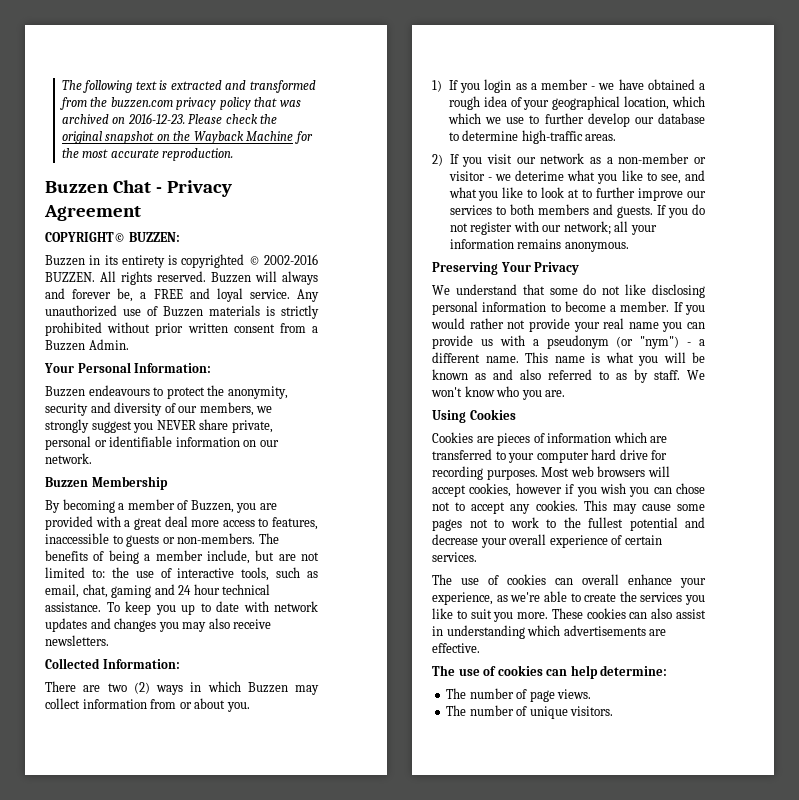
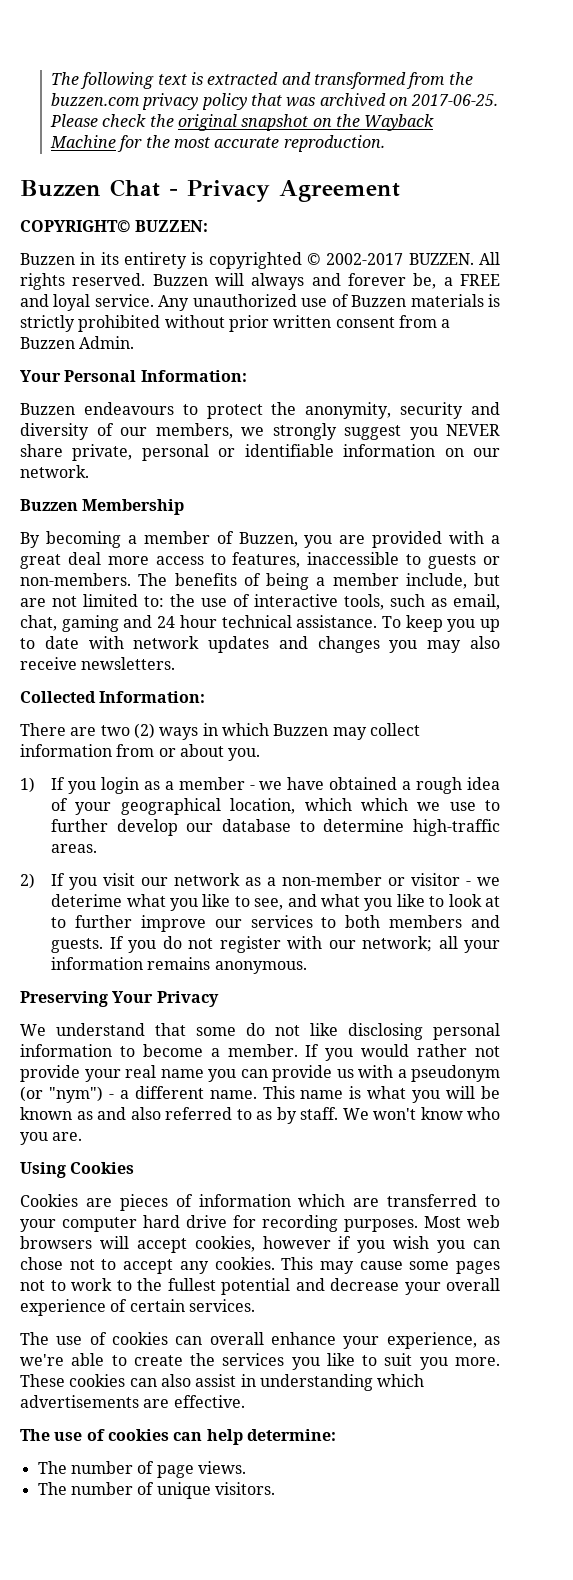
- The following text is extracted and transformed from the buzzen.com privacy policy that was archived on 2016-12-23.
+ The following text is extracted and transformed from the buzzen.com privacy policy that was archived on 2017-06-25.
- Buzzen in its entirety is copyrighted © 2002-2016 BUZZEN.
+ Buzzen in its entirety is copyrighted © 2002-2017 BUZZEN.

